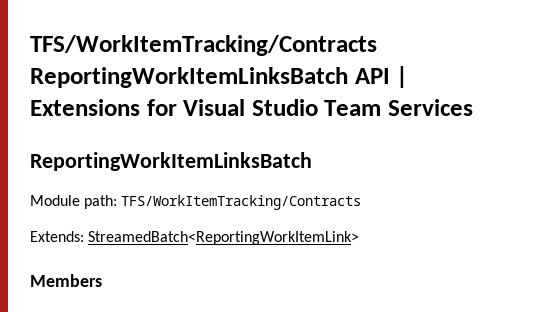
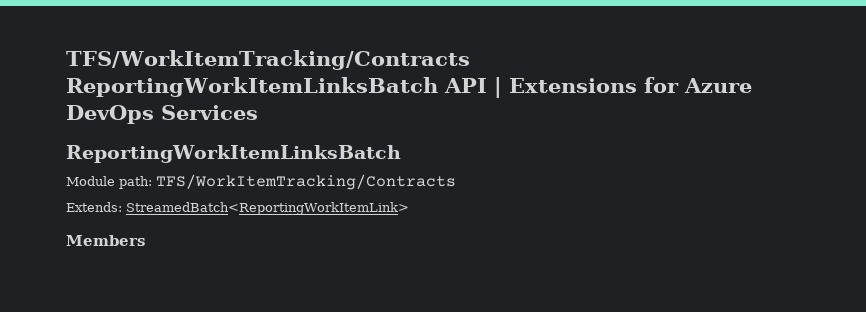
- TFS/WorkItemTracking/Contracts ReportingWorkItemLinksBatch API | Extensions for Visual Studio Team Services
+ TFS/WorkItemTracking/Contracts ReportingWorkItemLinksBatch API | Extensions for Azure DevOps Services

